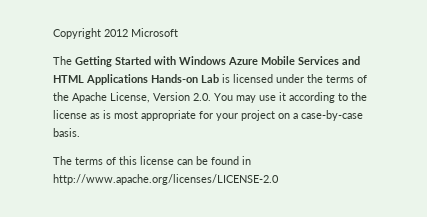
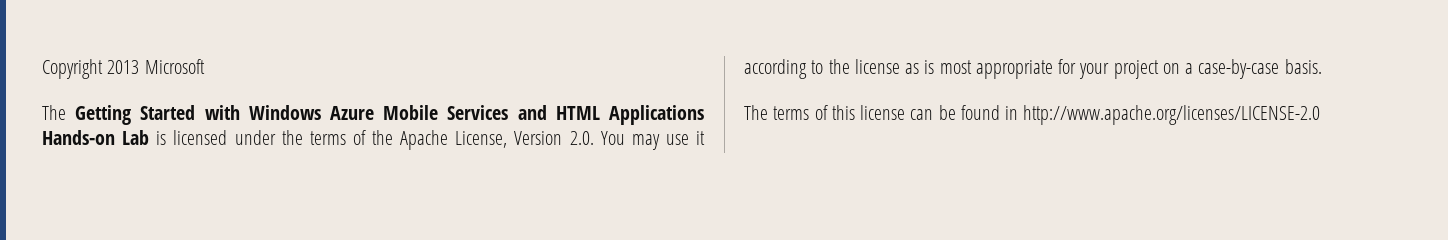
- Copyright 2012 Microsoft
+ Copyright 2013 Microsoft

